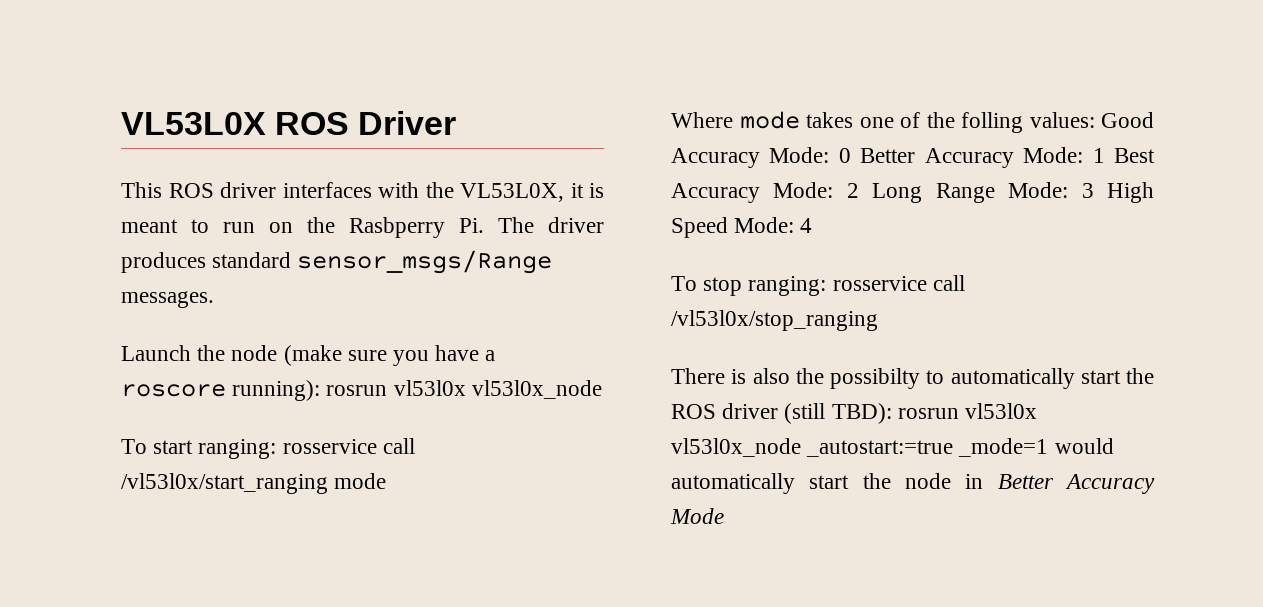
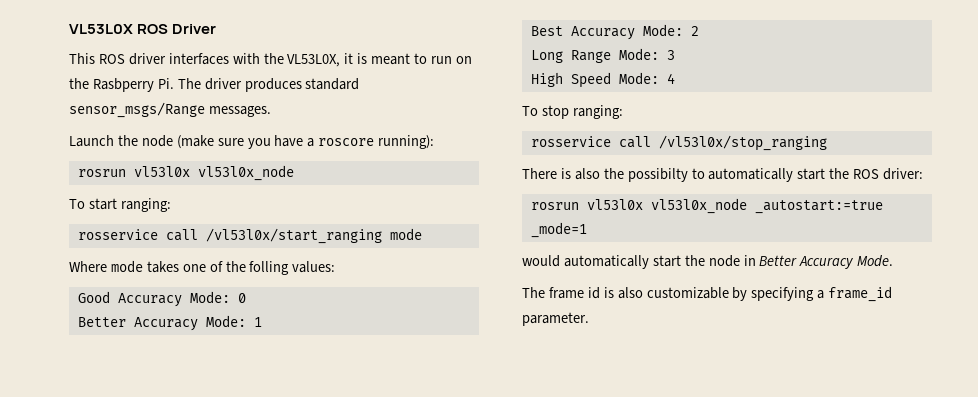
- Launch the node (make sure you have a roscore running): rosrun vl53l0x vl53l0x_node
+ Launch the node (make sure you have a roscore running):
+ rosrun vl53l0x vl53l0x_node
- To start ranging: rosservice call /vl53l0x/start_ranging mode
+ To start ranging:
+ rosservice call /vl53l0x/start_ranging mode
- Where mode takes one of the folling values: Good Accuracy Mode: 0 Better Accuracy Mode: 1 Best Accuracy Mode: 2 Long Range Mode: 3 High Speed Mode: 4
+ Where mode takes one of the folling values:
+ Good Accuracy Mode: 0
+ Better Accuracy Mode: 1
+ Best Accuracy Mode: 2
+ Long Range Mode: 3
+ High Speed Mode: 4
- To stop ranging: rosservice call /vl53l0x/stop_ranging
+ To stop ranging:
+ rosservice call /vl53l0x/stop_ranging
- There is also the possibilty to automatically start the ROS driver (still TBD): rosrun vl53l0x vl53l0x_node _autostart:=true _mode=1 would automatically start the node in Better Accuracy Mode
+ There is also the possibilty to automatically start the ROS driver:
+ rosrun vl53l0x vl53l0x_node _autostart:=true _mode=1
+ would automatically start the node in Better Accuracy Mode.
+ The frame id is also customizable by specifying a frame_id parameter.

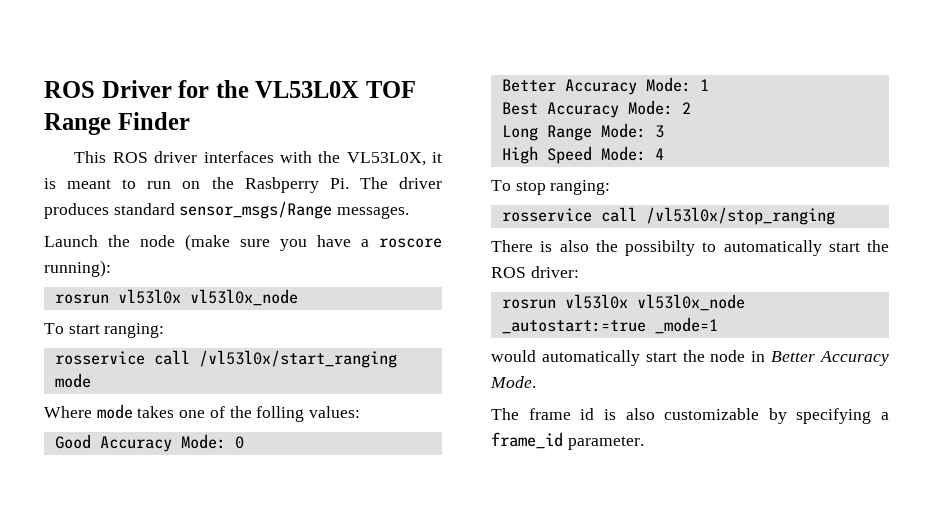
- VL53L0X ROS Driver
+ ROS Driver for the VL53L0X TOF Range Finder

